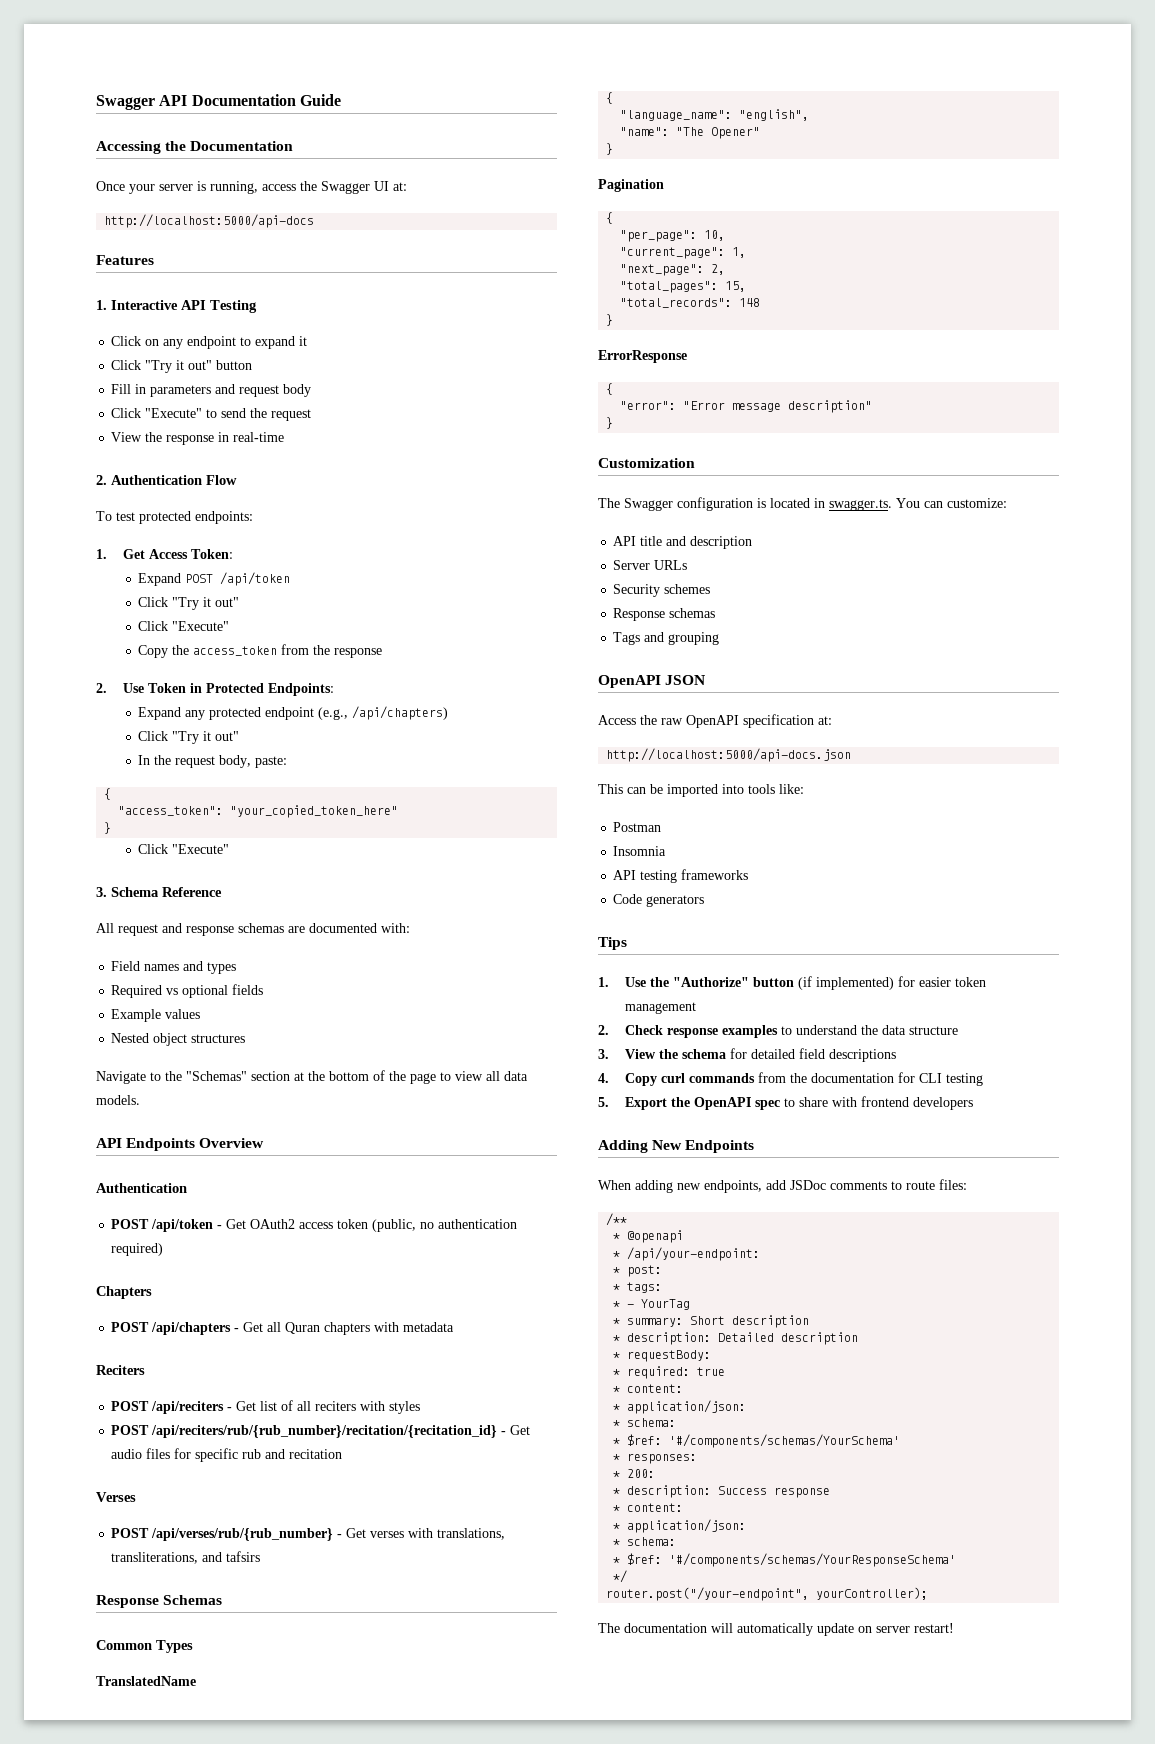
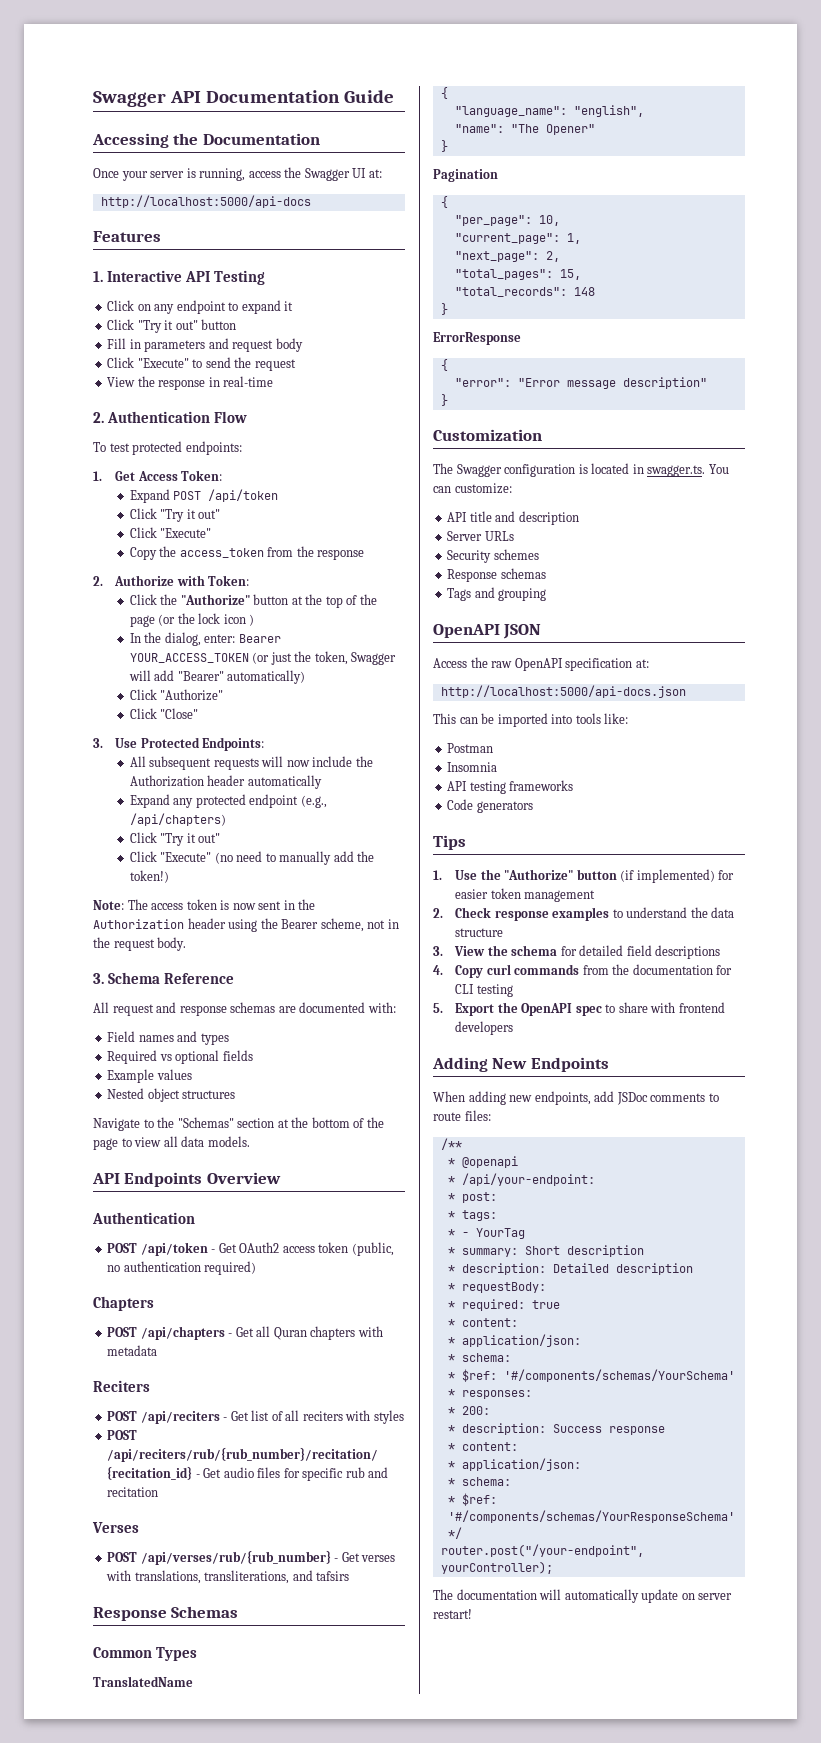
- 2. Use Token in Protected Endpoints:
+ 2. Authorize with Token:
+ Click the "Authorize" button at the top of the page (or the lock icon )
+ In the dialog, enter: Bearer YOUR_ACCESS_TOKEN (or just the token, Swagger will add "Bearer" automatically)
+ Click "Authorize"
+ Click "Close"
+ 3. Use Protected Endpoints:
+ All subsequent requests will now include the Authorization header automatically
- In the request body, paste:
- {
- "access_token": "your_copied_token_here"
- }
- Click "Execute"
+ Click "Execute" (no need to manually add the token!)
+ Note: The access token is now sent in the Authorization header using the Bearer scheme, not in the request body.

